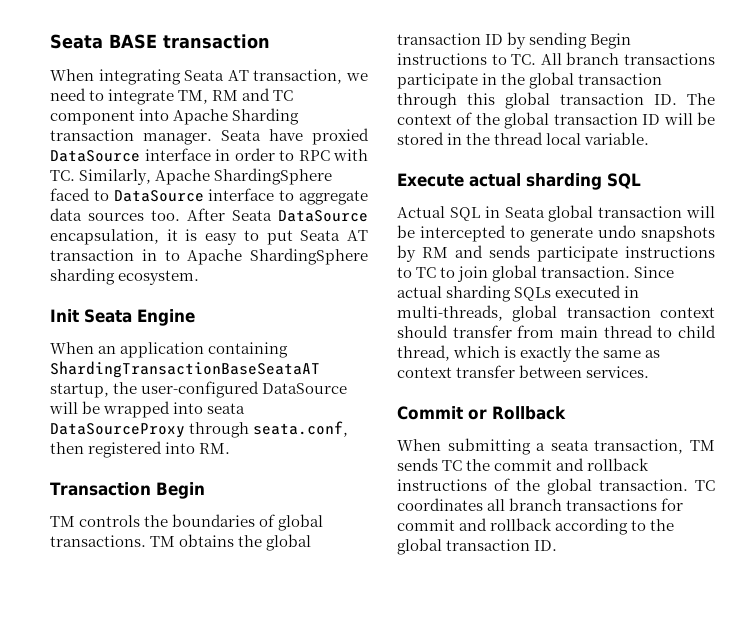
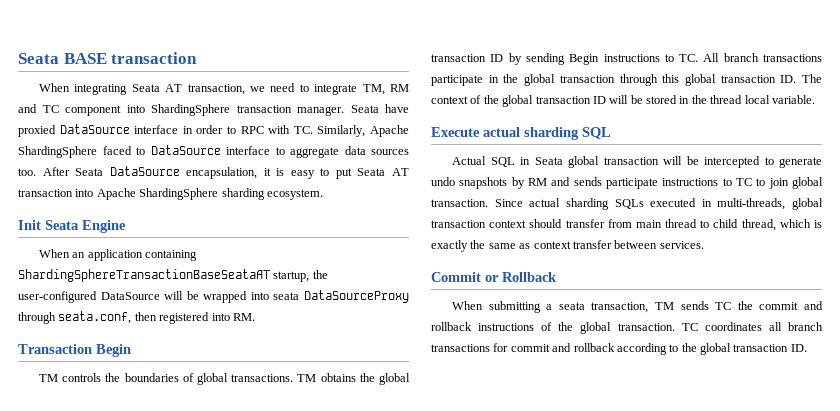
- When integrating Seata AT transaction, we need to integrate TM, RM and TC component into Apache Sharding transaction manager.
+ When integrating Seata AT transaction, we need to integrate TM, RM and TC component into ShardingSphere transaction manager.
- After Seata DataSource encapsulation, it is easy to put Seata AT transaction in to Apache ShardingSphere sharding ecosystem.
+ After Seata DataSource encapsulation, it is easy to put Seata AT transaction into Apache ShardingSphere sharding ecosystem.
- When an application containing ShardingTransactionBaseSeataAT startup, the user-configured DataSource will be wrapped into seata DataSourceProxy through seata.conf, then registered into RM.
+ When an application containing ShardingSphereTransactionBaseSeataAT startup, the user-configured DataSource will be wrapped into seata DataSourceProxy through seata.conf, then registered into RM.

